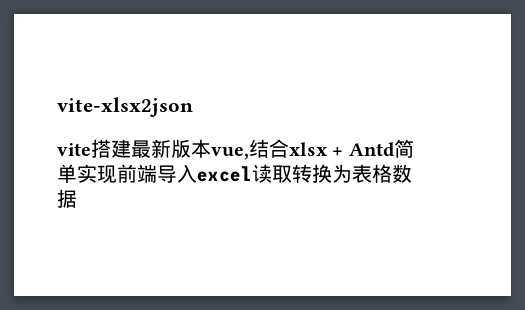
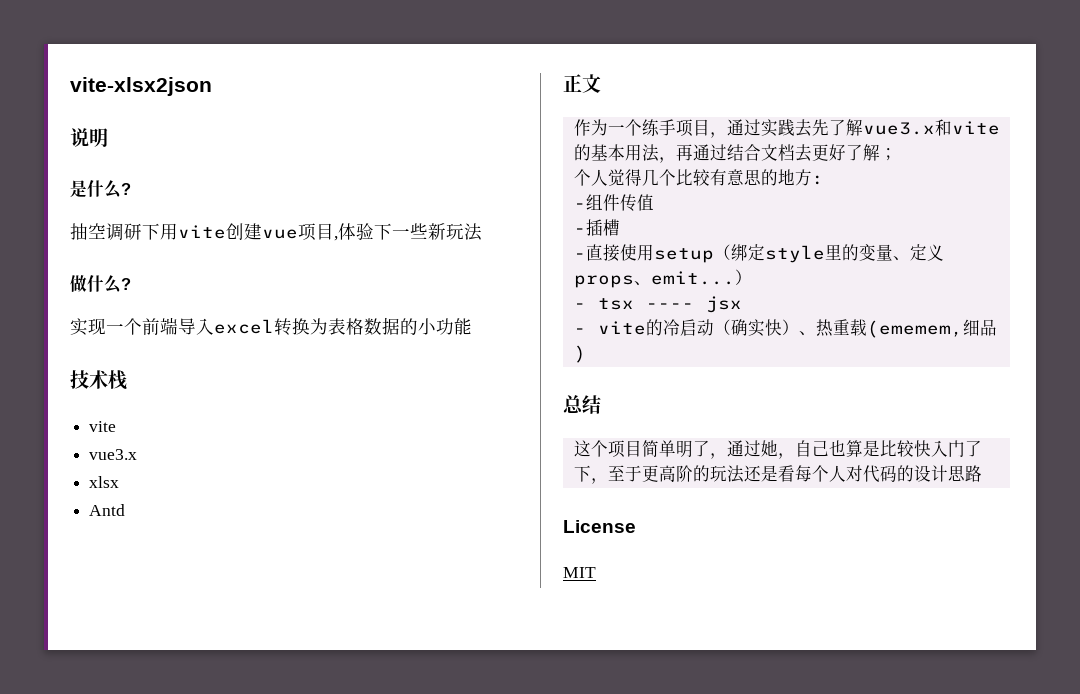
- vite搭建最新版本vue,结合xlsx + Antd简单实现前端导入excel读取转换为表格数据
+ 说明
+ 是什么?
+ 抽空调研下用vite创建vue项目,体验下一些新玩法
+ 做什么?
+ 实现一个前端导入excel转换为表格数据的小功能
+ 技术栈
+ vite
+ vue3.x
+ xlsx
+ Antd
+ 正文
+ 作为一个练手项目，通过实践去先了解vue3.x和vite的基本用法，再通过结合文档去更好了解；
+ 个人觉得几个比较有意思的地方:
+ -组件传值
+ -插槽
+ -直接使用setup（绑定style里的变量、定义props、emit...）
+ - tsx ---- jsx
+ - vite的冷启动（确实快）、热重载(ememem,细品)
+ 总结
+ 这个项目简单明了，通过她，自己也算是比较快入门了下，至于更高阶的玩法还是看每个人对代码的设计思路
+ License
+ MIT

